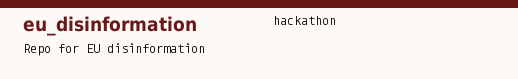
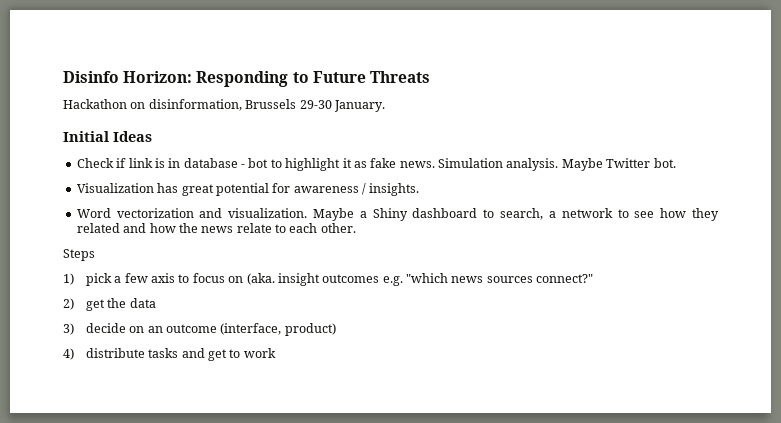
- eu_disinformation
- Repo for EU disinformation hackathon
+ Disinfo Horizon: Responding to Future Threats
+ Hackathon on disinformation, Brussels 29-30 January.
+ Initial Ideas
+ Check if link is in database - bot to highlight it as fake news. Simulation analysis. Maybe Twitter bot.
+ Visualization has great potential for awareness / insights.
+ Word vectorization and visualization. Maybe a Shiny dashboard to search, a network to see how they related and how the news relate to each other.
+ Steps
+ 1) pick a few axis to focus on (aka. insight outcomes e.g. "which news sources connect?"
+ 2) get the data
+ 3) decide on an outcome (interface, product)
+ 4) distribute tasks and get to work

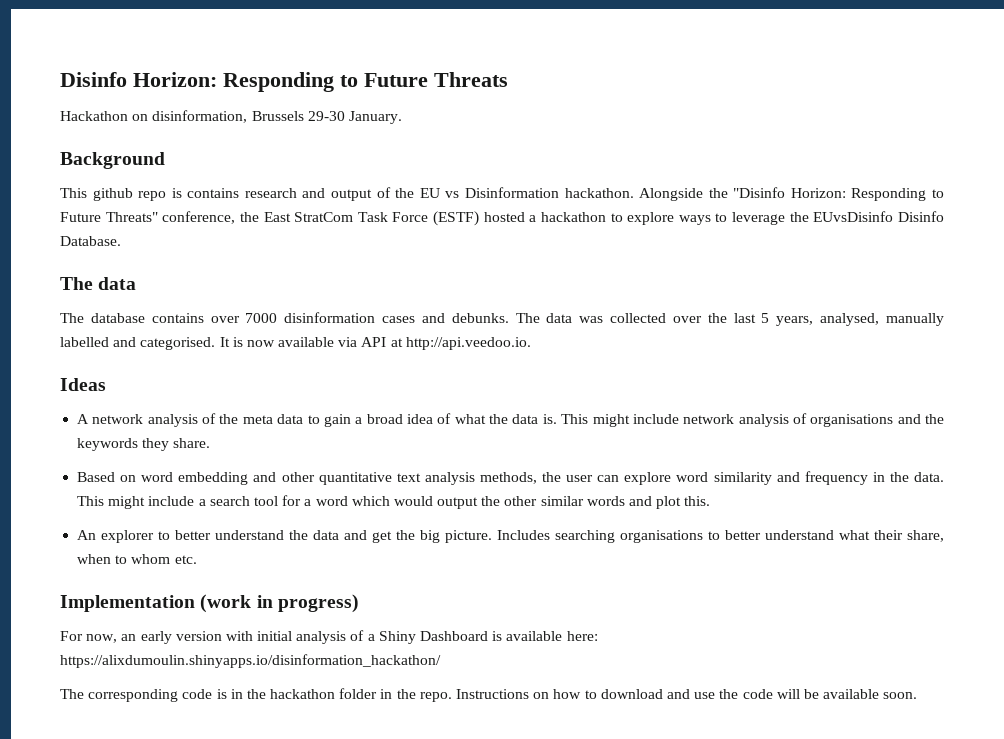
- Initial Ideas
- Check if link is in database - bot to highlight it as fake news. Simulation analysis. Maybe Twitter bot.
- Visualization has great potential for awareness / insights.
- Word vectorization and visualization. Maybe a Shiny dashboard to search, a network to see how they related and how the news relate to each other.
- Steps
- 1) pick a few axis to focus on (aka. insight outcomes e.g. "which news sources connect?"
- 2) get the data
- 3) decide on an outcome (interface, product)
- 4) distribute tasks and get to work
+ Background
+ This github repo is contains research and output of the EU vs Disinformation hackathon. Alongside the "Disinfo Horizon: Responding to Future Threats" conference, the East StratCom Task Force (ESTF) hosted a hackathon to explore ways to leverage the EUvsDisinfo Disinfo Database.
+ The data
+ The database contains over 7000 disinformation cases and debunks. The data was collected over the last 5 years, analysed, manually labelled and categorised. It is now available via API at http://api.veedoo.io.
+ Ideas
+ A network analysis of the meta data to gain a broad idea of what the data is. This might include network analysis of organisations and the keywords they share.
+ Based on word embedding and other quantitative text analysis methods, the user can explore word similarity and frequency in the data. This might include a search tool for a word which would output the other similar words and plot this.
+ An explorer to better understand the data and get the big picture. Includes searching organisations to better understand what their share, when to whom etc.
+ Implementation (work in progress)
+ For now, an early version with initial analysis of a Shiny Dashboard is available here: https://alixdumoulin.shinyapps.io/disinformation_hackathon/
+ The corresponding code is in the hackathon folder in the repo. Instructions on how to download and use the code will be available soon.

